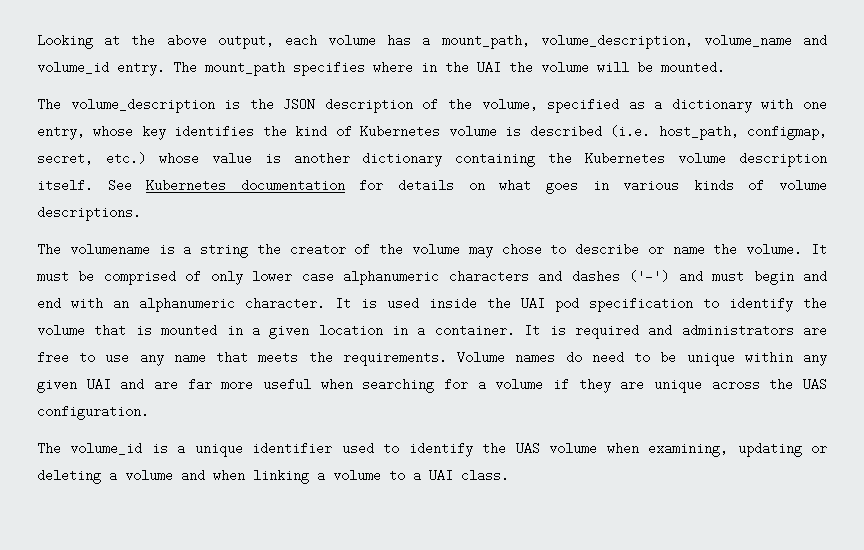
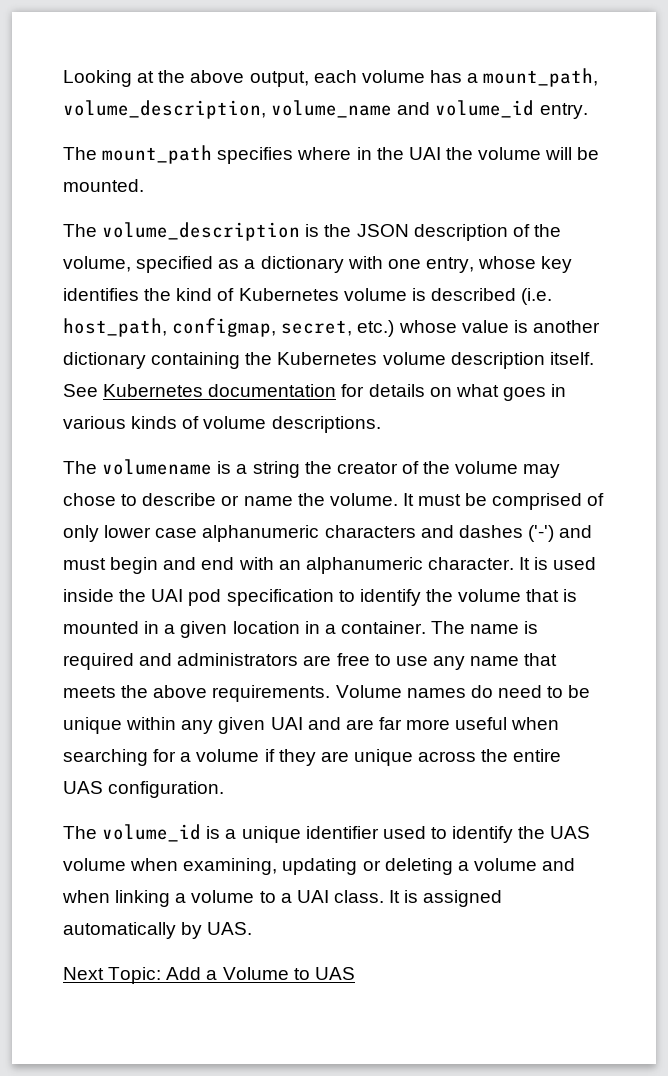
- Looking at the above output, each volume has a mount_path, volume_description, volume_name and volume_id entry. The mount_path specifies where in the UAI the volume will be mounted.
+ Looking at the above output, each volume has a mount_path, volume_description, volume_name and volume_id entry.
+ The mount_path specifies where in the UAI the volume will be mounted.
- It is required and administrators are free to use any name that meets the requirements.
+ The name is required and administrators are free to use any name that meets the above requirements.
- Volume names do need to be unique within any given UAI and are far more useful when searching for a volume if they are unique across the UAS configuration.
+ Volume names do need to be unique within any given UAI and are far more useful when searching for a volume if they are unique across the entire UAS configuration.
+ It is assigned automatically by UAS.
+ Next Topic: Add a Volume to UAS

